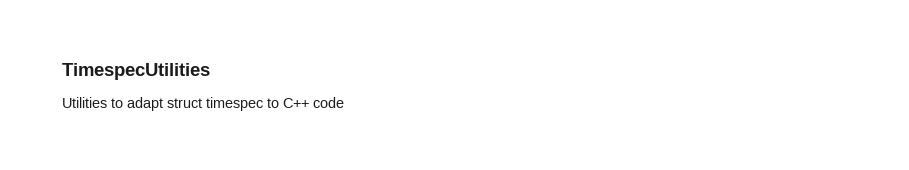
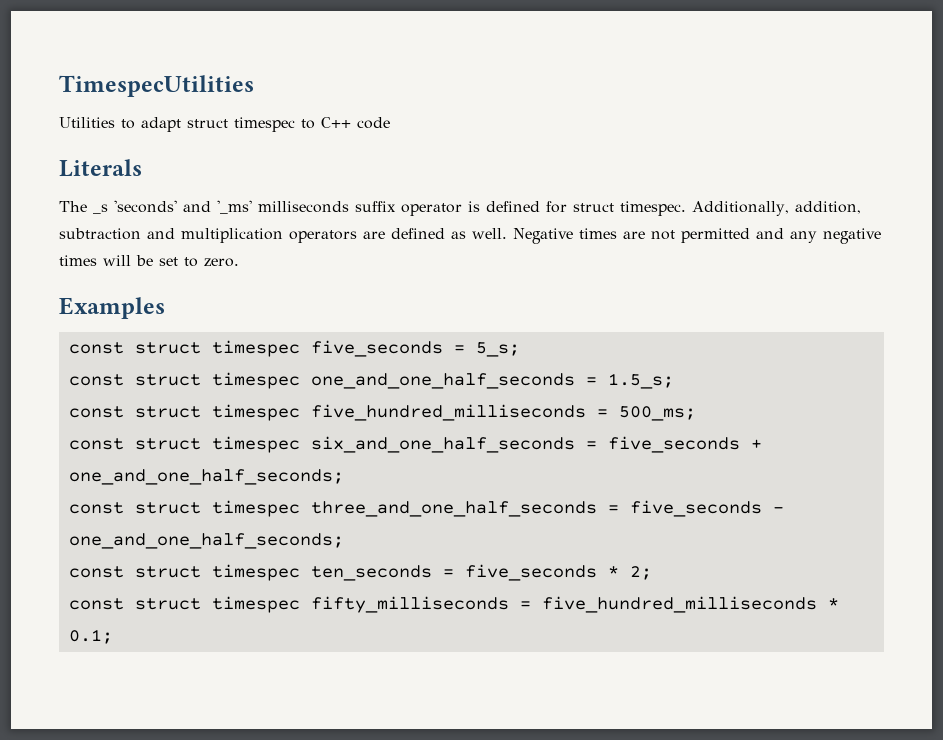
+ Literals
+ The _s 'seconds' and '_ms' milliseconds suffix operator is defined for struct timespec. Additionally, addition, subtraction and multiplication operators are defined as well. Negative times are not permitted and any negative times will be set to zero.
+ Examples
+ const struct timespec five_seconds = 5_s;
+ const struct timespec one_and_one_half_seconds = 1.5_s;
+ const struct timespec five_hundred_milliseconds = 500_ms;
+ const struct timespec six_and_one_half_seconds = five_seconds + one_and_one_half_seconds;
+ const struct timespec three_and_one_half_seconds = five_seconds - one_and_one_half_seconds;
+ const struct timespec ten_seconds = five_seconds * 2;
+ const struct timespec fifty_milliseconds = five_hundred_milliseconds * 0.1;

